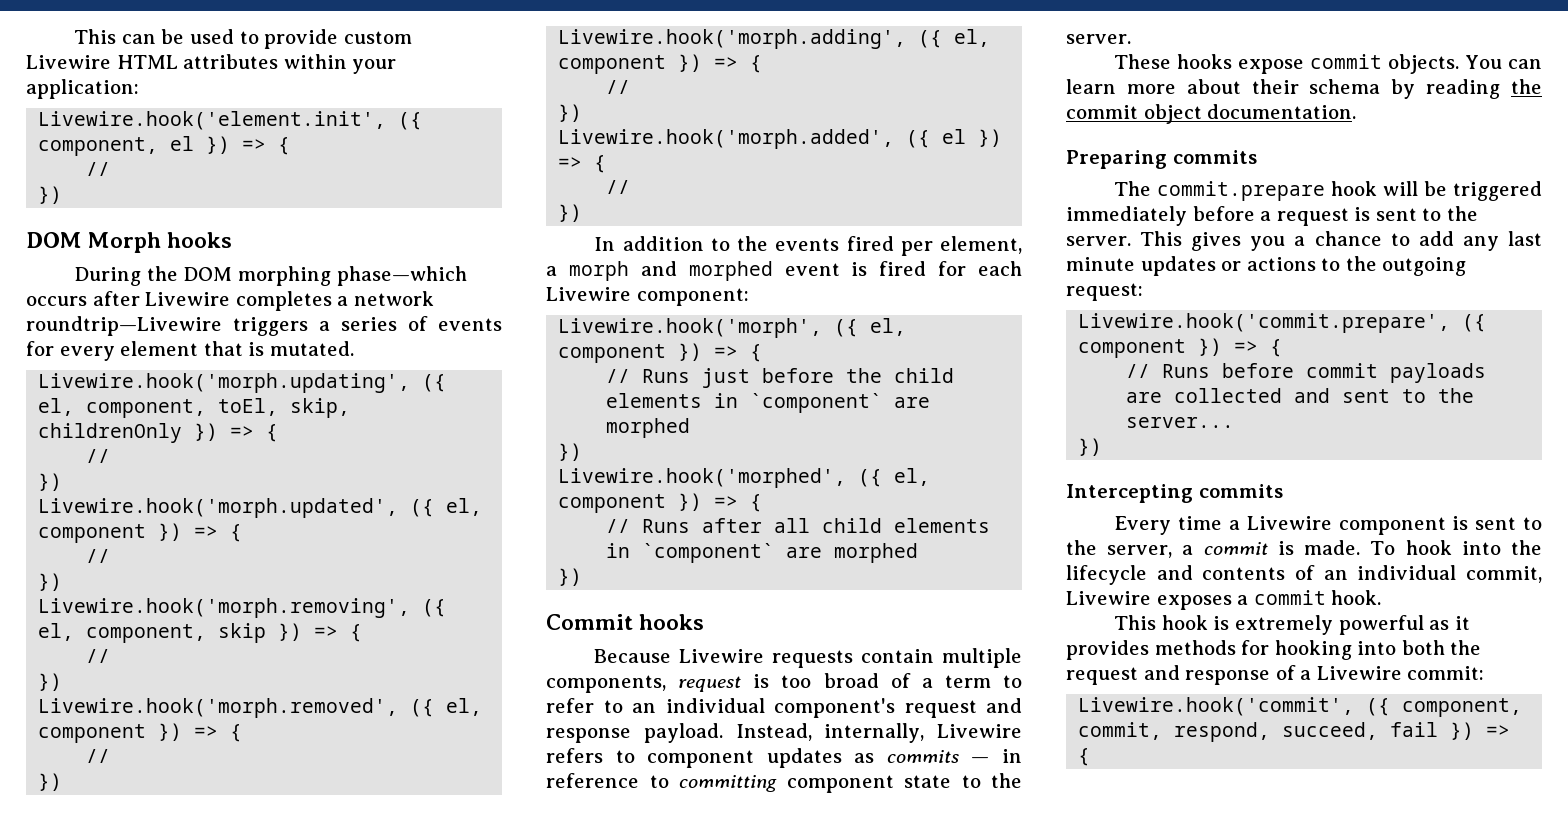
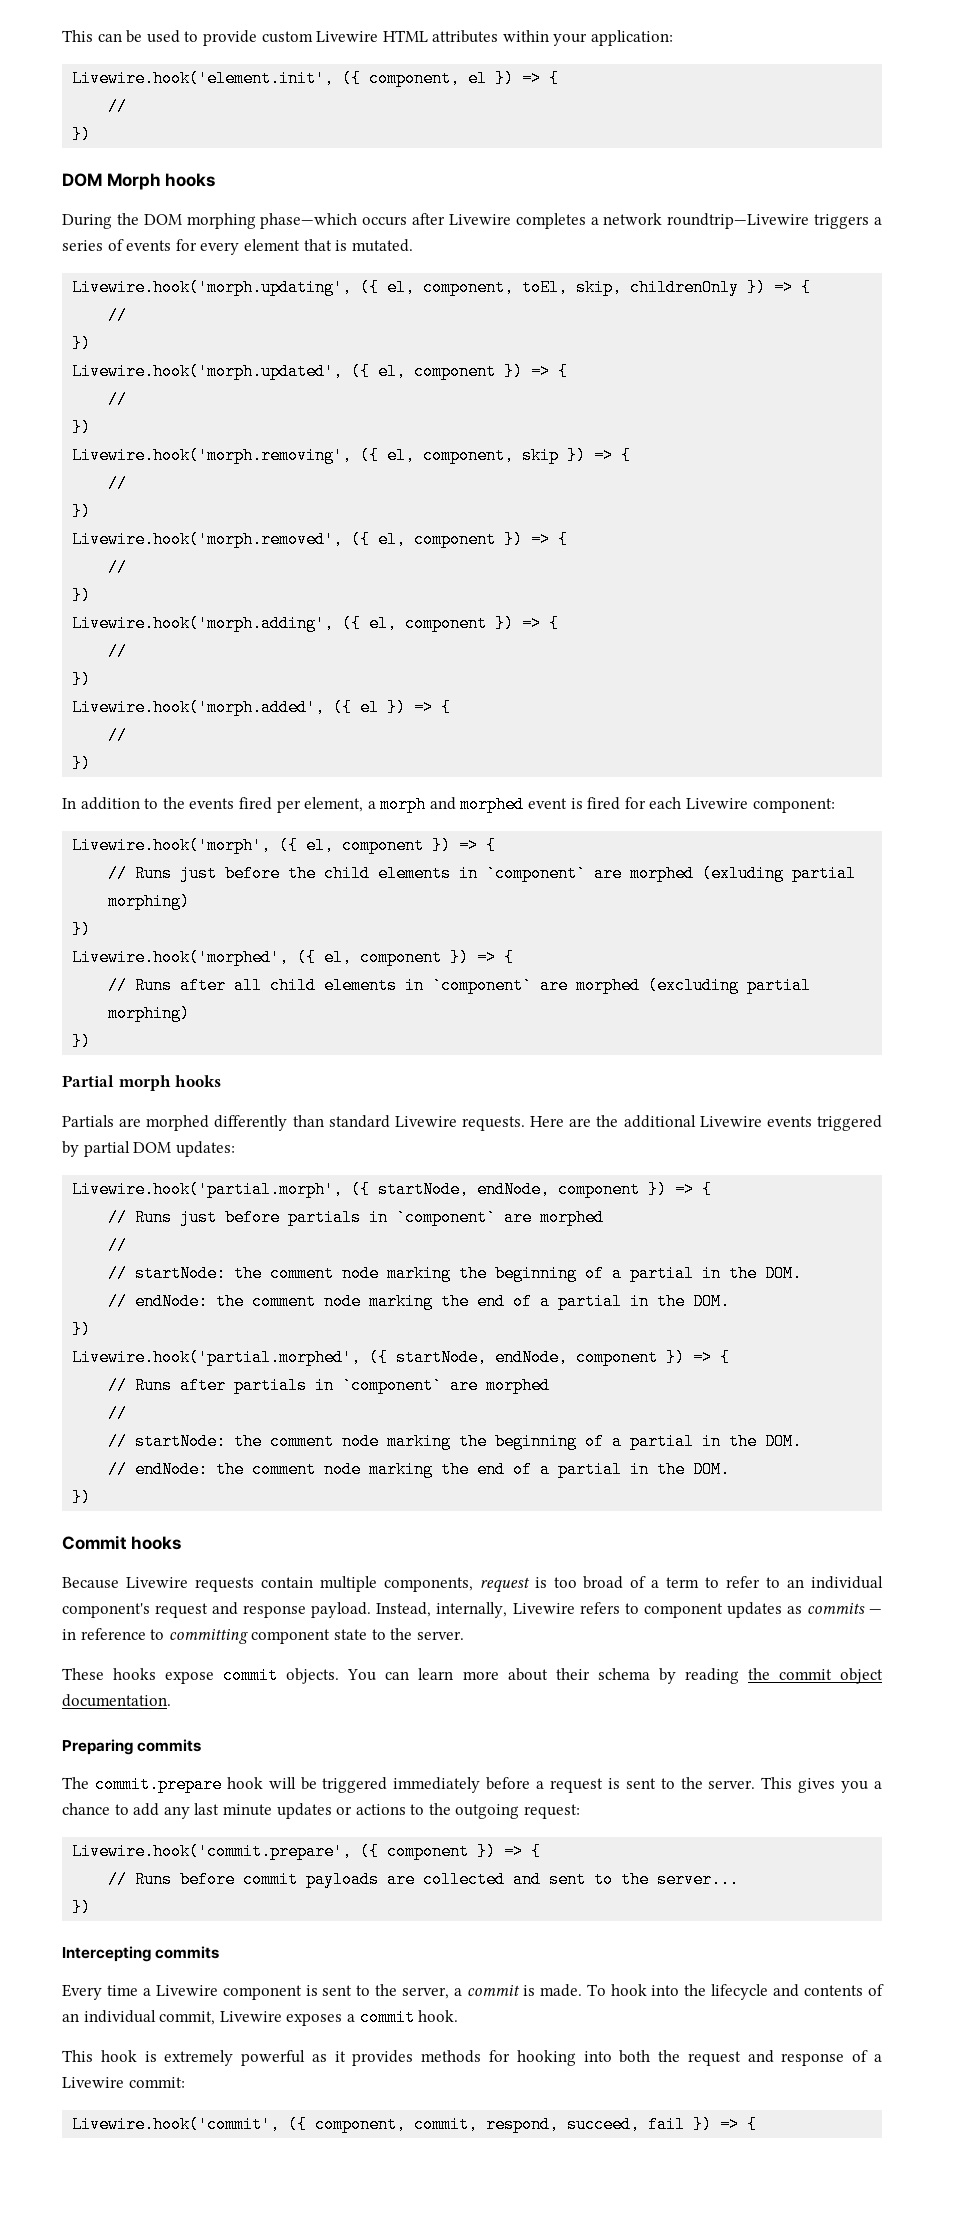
- // Runs just before the child elements in `component` are morphed
+ // Runs just before the child elements in `component` are morphed (exluding partial morphing)
- // Runs after all child elements in `component` are morphed
+ // Runs after all child elements in `component` are morphed (excluding partial morphing)
+ })
+ Partial morph hooks
+ Partials are morphed differently than standard Livewire requests. Here are the additional Livewire events triggered by partial DOM updates:
+ Livewire.hook('partial.morph', ({ startNode, endNode, component }) => {
+ // Runs just before partials in `component` are morphed
+ //
+ // startNode: the comment node marking the beginning of a partial in the DOM.
+ // endNode: the comment node marking the end of a partial in the DOM.
+ })
+ Livewire.hook('partial.morphed', ({ startNode, endNode, component }) => {
+ // Runs after partials in `component` are morphed
+ //
+ // startNode: the comment node marking the beginning of a partial in the DOM.
+ // endNode: the comment node marking the end of a partial in the DOM.

